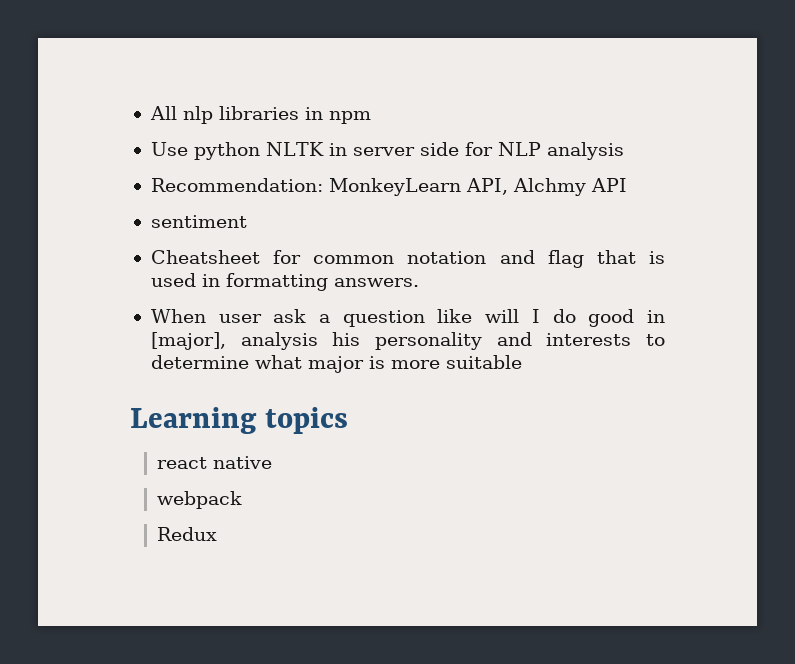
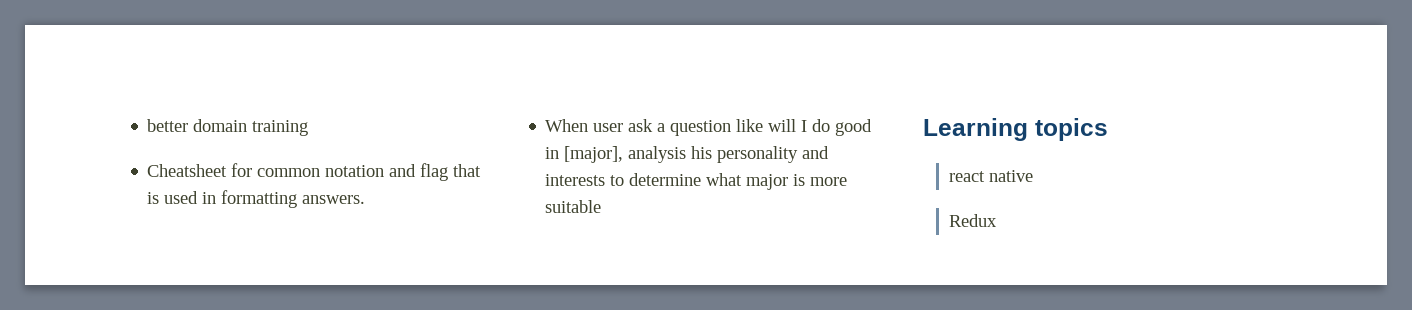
- All nlp libraries in npm
- Use python NLTK in server side for NLP analysis
- Recommendation: MonkeyLearn API, Alchmy API
- sentiment
+ better domain training
- webpack

